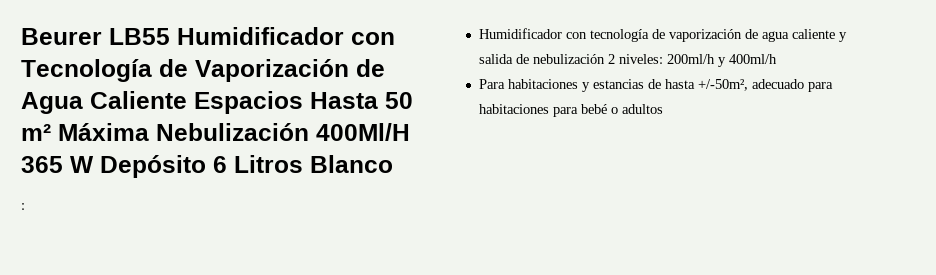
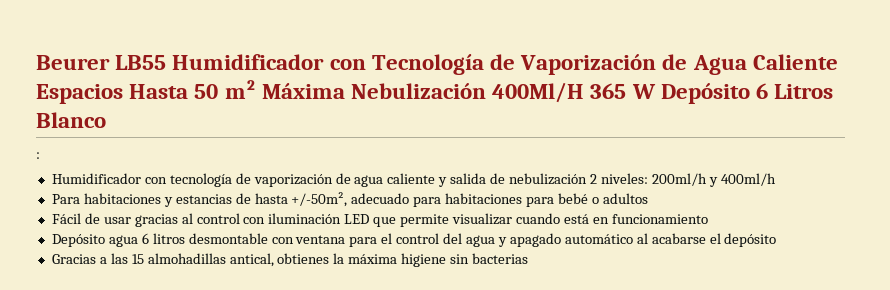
+ Fácil de usar gracias al control con iluminación LED que permite visualizar cuando está en funcionamiento
+ Depósito agua 6 litros desmontable con ventana para el control del agua y apagado automático al acabarse el depósito
+ Gracias a las 15 almohadillas antical, obtienes la máxima higiene sin bacterias

